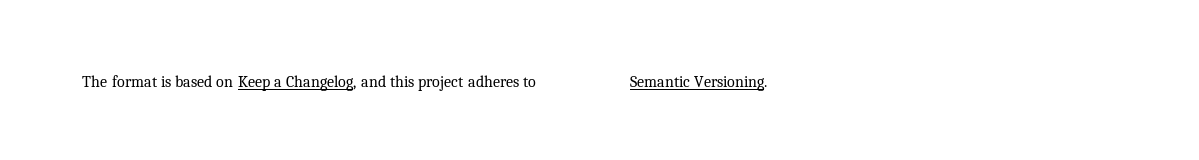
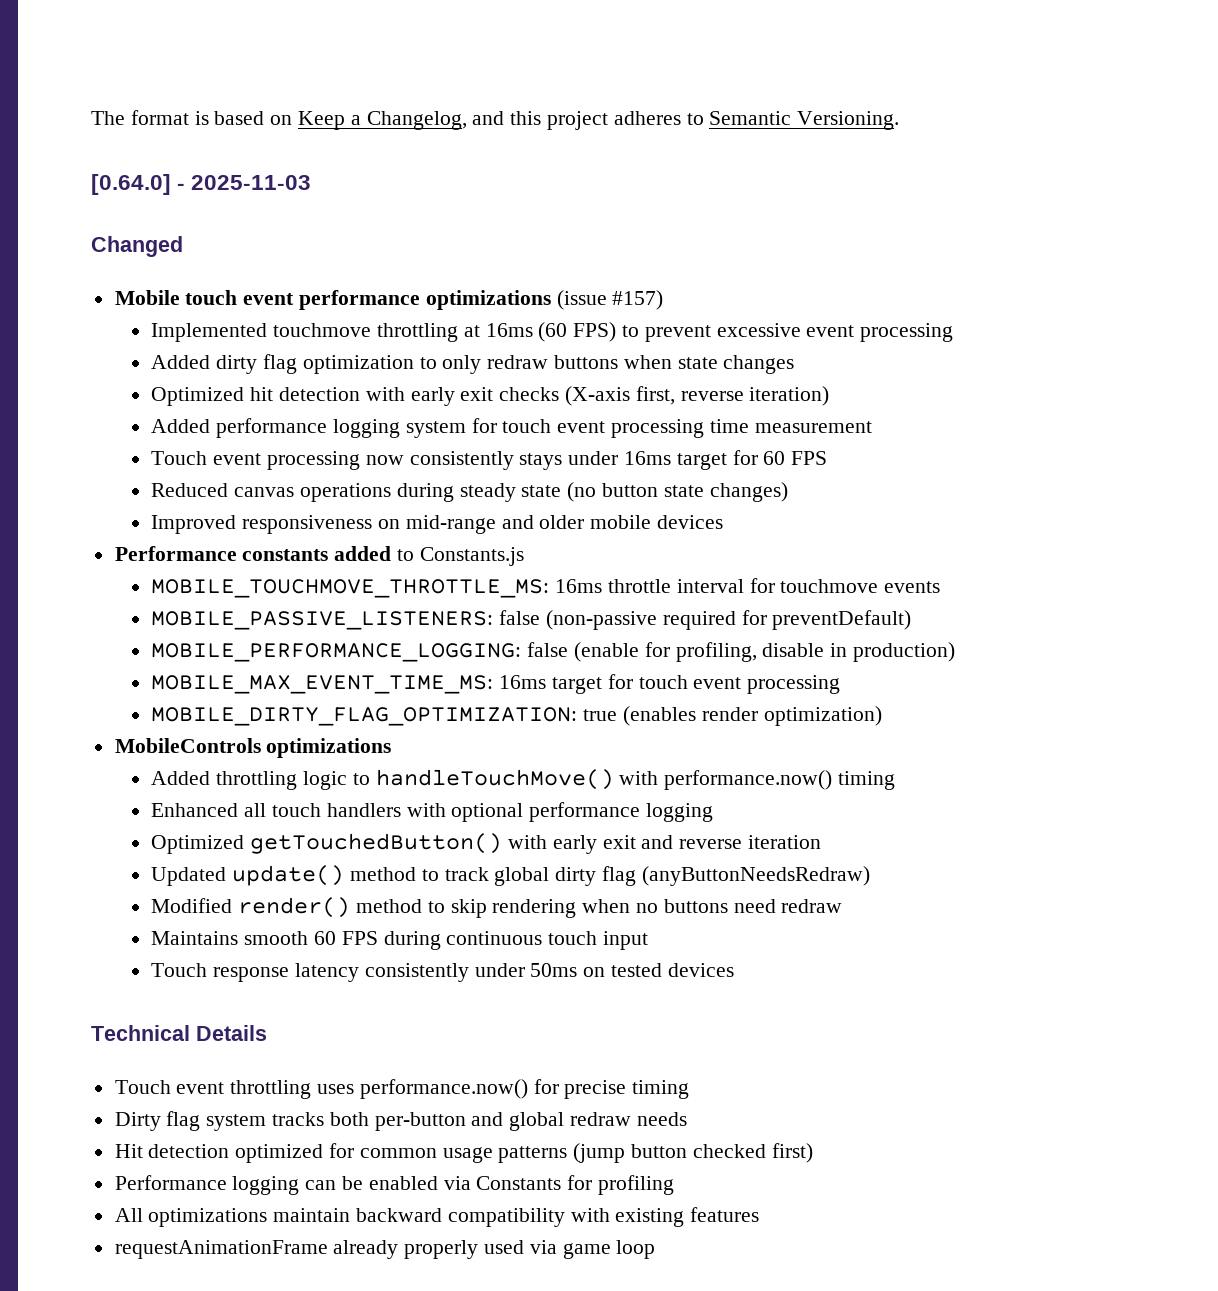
+ [0.64.0] - 2025-11-03
+ Changed
+ Mobile touch event performance optimizations (issue #157)
+ Implemented touchmove throttling at 16ms (60 FPS) to prevent excessive event processing
+ Added dirty flag optimization to only redraw buttons when state changes
+ Optimized hit detection with early exit checks (X-axis first, reverse iteration)
+ Added performance logging system for touch event processing time measurement
+ Touch event processing now consistently stays under 16ms target for 60 FPS
+ Reduced canvas operations during steady state (no button state changes)
+ Improved responsiveness on mid-range and older mobile devices
+ Performance constants added to Constants.js
+ MOBILE_TOUCHMOVE_THROTTLE_MS: 16ms throttle interval for touchmove events
+ MOBILE_PASSIVE_LISTENERS: false (non-passive required for preventDefault)
+ MOBILE_PERFORMANCE_LOGGING: false (enable for profiling, disable in production)
+ MOBILE_MAX_EVENT_TIME_MS: 16ms target for touch event processing
+ MOBILE_DIRTY_FLAG_OPTIMIZATION: true (enables render optimization)
+ MobileControls optimizations
+ Added throttling logic to handleTouchMove() with performance.now() timing
+ Enhanced all touch handlers with optional performance logging
+ Optimized getTouchedButton() with early exit and reverse iteration
+ Updated update() method to track global dirty flag (anyButtonNeedsRedraw)
+ Modified render() method to skip rendering when no buttons need redraw
+ Maintains smooth 60 FPS during continuous touch input
+ Touch response latency consistently under 50ms on tested devices
+ Technical Details
+ Touch event throttling uses performance.now() for precise timing
+ Dirty flag system tracks both per-button and global redraw needs
+ Hit detection optimized for common usage patterns (jump button checked first)
+ Performance logging can be enabled via Constants for profiling
+ All optimizations maintain backward compatibility with existing features
+ requestAnimationFrame already properly used via game loop

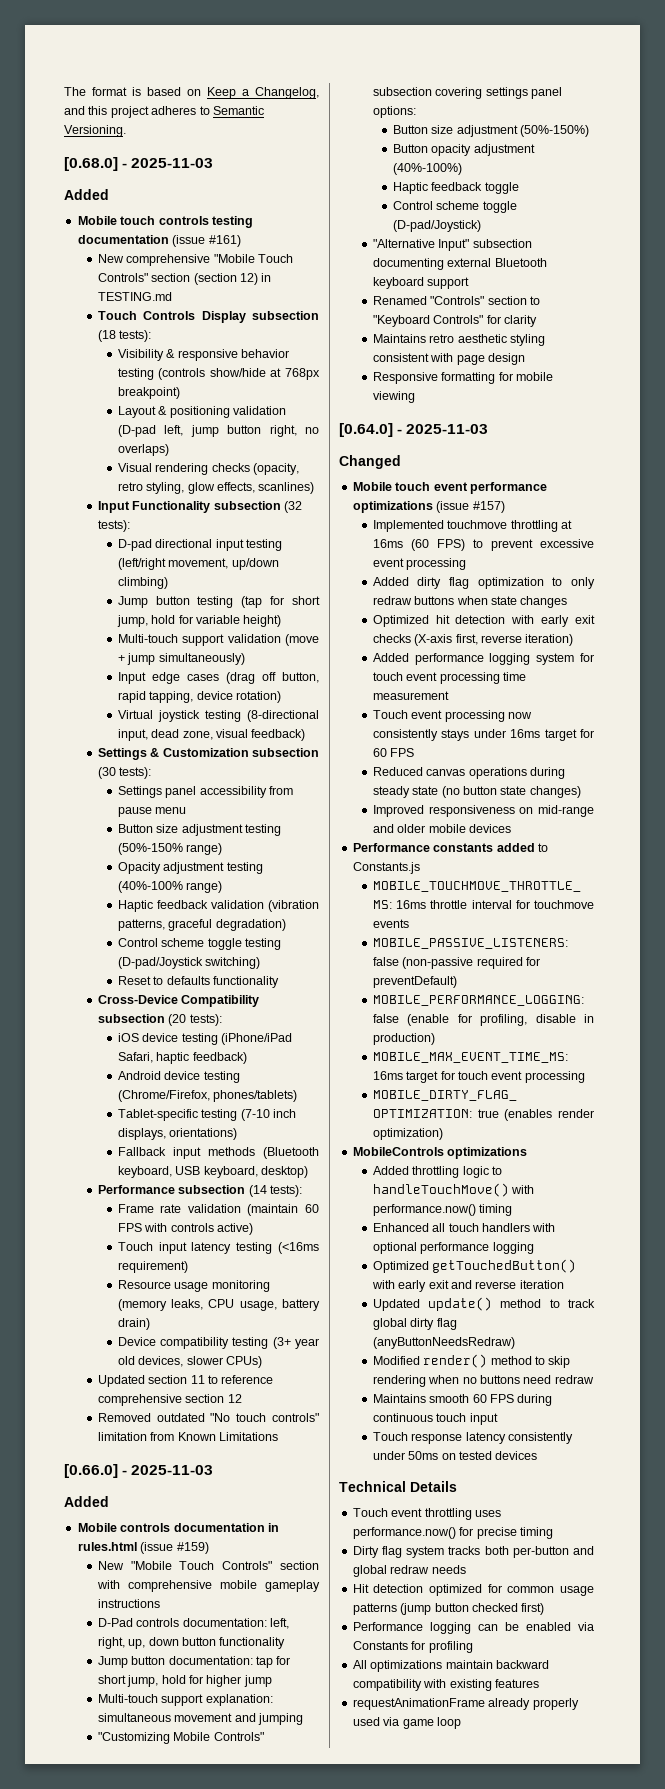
+ [0.68.0] - 2025-11-03
+ Added
+ Mobile touch controls testing documentation (issue #161)
+ New comprehensive "Mobile Touch Controls" section (section 12) in TESTING.md
+ Touch Controls Display subsection (18 tests):
+ Visibility & responsive behavior testing (controls show/hide at 768px breakpoint)
+ Layout & positioning validation (D-pad left, jump button right, no overlaps)
+ Visual rendering checks (opacity, retro styling, glow effects, scanlines)
+ Input Functionality subsection (32 tests):
+ D-pad directional input testing (left/right movement, up/down climbing)
+ Jump button testing (tap for short jump, hold for variable height)
+ Multi-touch support validation (move + jump simultaneously)
+ Input edge cases (drag off button, rapid tapping, device rotation)
+ Virtual joystick testing (8-directional input, dead zone, visual feedback)
+ Settings & Customization subsection (30 tests):
+ Settings panel accessibility from pause menu
+ Button size adjustment testing (50%-150% range)
+ Opacity adjustment testing (40%-100% range)
+ Haptic feedback validation (vibration patterns, graceful degradation)
+ Control scheme toggle testing (D-pad/Joystick switching)
+ Reset to defaults functionality
+ Cross-Device Compatibility subsection (20 tests):
+ iOS device testing (iPhone/iPad Safari, haptic feedback)
+ Android device testing (Chrome/Firefox, phones/tablets)
+ Tablet-specific testing (7-10 inch displays, orientations)
+ Fallback input methods (Bluetooth keyboard, USB keyboard, desktop)
+ Performance subsection (14 tests):
+ Frame rate validation (maintain 60 FPS with controls active)
+ Touch input latency testing (<16ms requirement)
+ Resource usage monitoring (memory leaks, CPU usage, battery drain)
+ Device compatibility testing (3+ year old devices, slower CPUs)
+ Updated section 11 to reference comprehensive section 12
+ Removed outdated "No touch controls" limitation from Known Limitations
+ [0.66.0] - 2025-11-03
+ Added
+ Mobile controls documentation in rules.html (issue #159)
+ New "Mobile Touch Controls" section with comprehensive mobile gameplay instructions
+ D-Pad controls documentation: left, right, up, down button functionality
+ Jump button documentation: tap for short jump, hold for higher jump
+ Multi-touch support explanation: simultaneous movement and jumping
+ "Customizing Mobile Controls" subsection covering settings panel options:
+ Button size adjustment (50%-150%)
+ Button opacity adjustment (40%-100%)
+ Haptic feedback toggle
+ Control scheme toggle (D-pad/Joystick)
+ "Alternative Input" subsection documenting external Bluetooth keyboard support
+ Renamed "Controls" section to "Keyboard Controls" for clarity
+ Maintains retro aesthetic styling consistent with page design
+ Responsive formatting for mobile viewing

